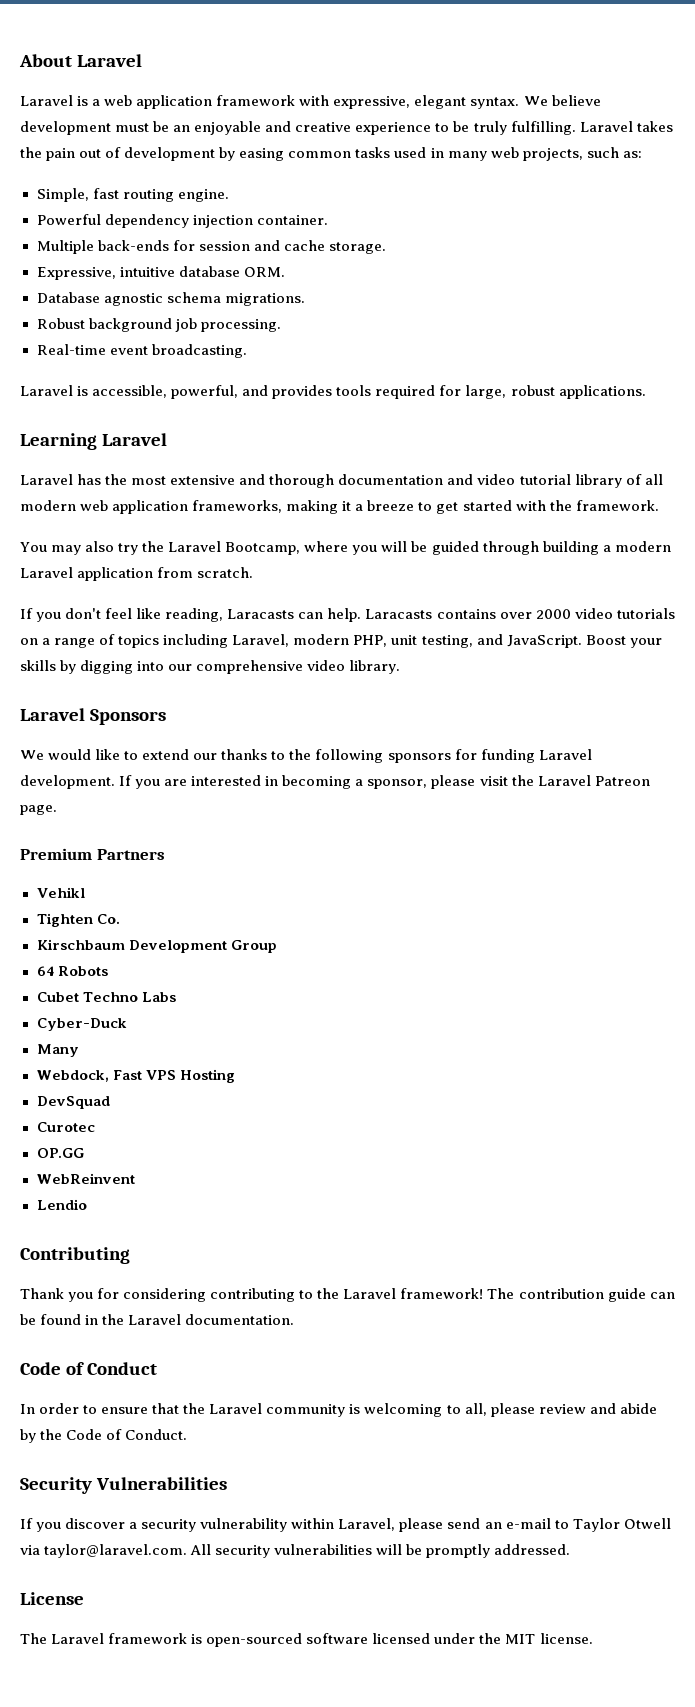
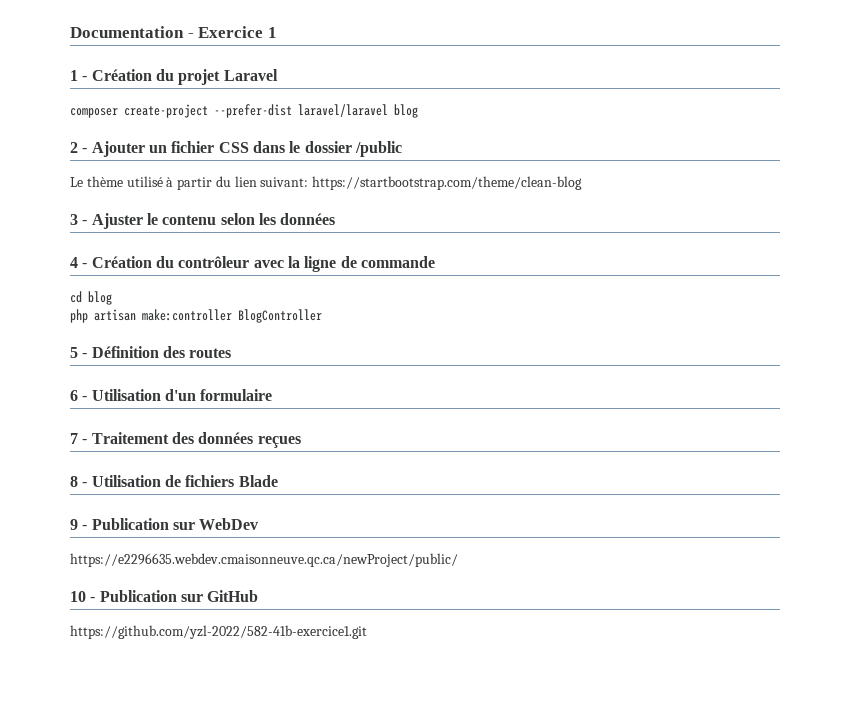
- About Laravel
- Laravel is a web application framework with expressive, elegant syntax. We believe development must be an enjoyable and creative experience to be truly fulfilling. Laravel takes the pain out of development by easing common tasks used in many web projects, such as:
- Simple, fast routing engine.
- Powerful dependency injection container.
- Multiple back-ends for session and cache storage.
- Expressive, intuitive database ORM.
- Database agnostic schema migrations.
- Robust background job processing.
- Real-time event broadcasting.
- Laravel is accessible, powerful, and provides tools required for large, robust applications.
- Learning Laravel
- Laravel has the most extensive and thorough documentation and video tutorial library of all modern web application frameworks, making it a breeze to get started with the framework.
- You may also try the Laravel Bootcamp, where you will be guided through building a modern Laravel application from scratch.
- If you don't feel like reading, Laracasts can help. Laracasts contains over 2000 video tutorials on a range of topics including Laravel, modern PHP, unit testing, and JavaScript. Boost your skills by digging into our comprehensive video library.
- Laravel Sponsors
- We would like to extend our thanks to the following sponsors for funding Laravel development. If you are interested in becoming a sponsor, please visit the Laravel Patreon page.
- Premium Partners
- Vehikl
- Tighten Co.
- Kirschbaum Development Group
- 64 Robots
- Cubet Techno Labs
- Cyber-Duck
- Many
- Webdock, Fast VPS Hosting
- DevSquad
- Curotec
- OP.GG
- WebReinvent
- Lendio
- Contributing
- Thank you for considering contributing to the Laravel framework! The contribution guide can be found in the Laravel documentation.
- Code of Conduct
- In order to ensure that the Laravel community is welcoming to all, please review and abide by the Code of Conduct.
- Security Vulnerabilities
- If you discover a security vulnerability within Laravel, please send an e-mail to Taylor Otwell via taylor@laravel.com. All security vulnerabilities will be promptly addressed.
- License
- The Laravel framework is open-sourced software licensed under the MIT license.
+ Documentation - Exercice 1
+ 1 - Création du projet Laravel
+ composer create-project --prefer-dist laravel/laravel blog
+ 2 - Ajouter un fichier CSS dans le dossier /public
+ Le thème utilisé à partir du lien suivant: https://startbootstrap.com/theme/clean-blog
+ 3 - Ajuster le contenu selon les données
+ 4 - Création du contrôleur avec la ligne de commande
+ cd blog
+ php artisan make:controller BlogController
+ 5 - Définition des routes
+ 6 - Utilisation d'un formulaire
+ 7 - Traitement des données reçues
+ 8 - Utilisation de fichiers Blade
+ 9 - Publication sur WebDev
+ https://e2296635.webdev.cmaisonneuve.qc.ca/newProject/public/
+ 10 - Publication sur GitHub
+ https://github.com/yzl-2022/582-41b-exercice1.git

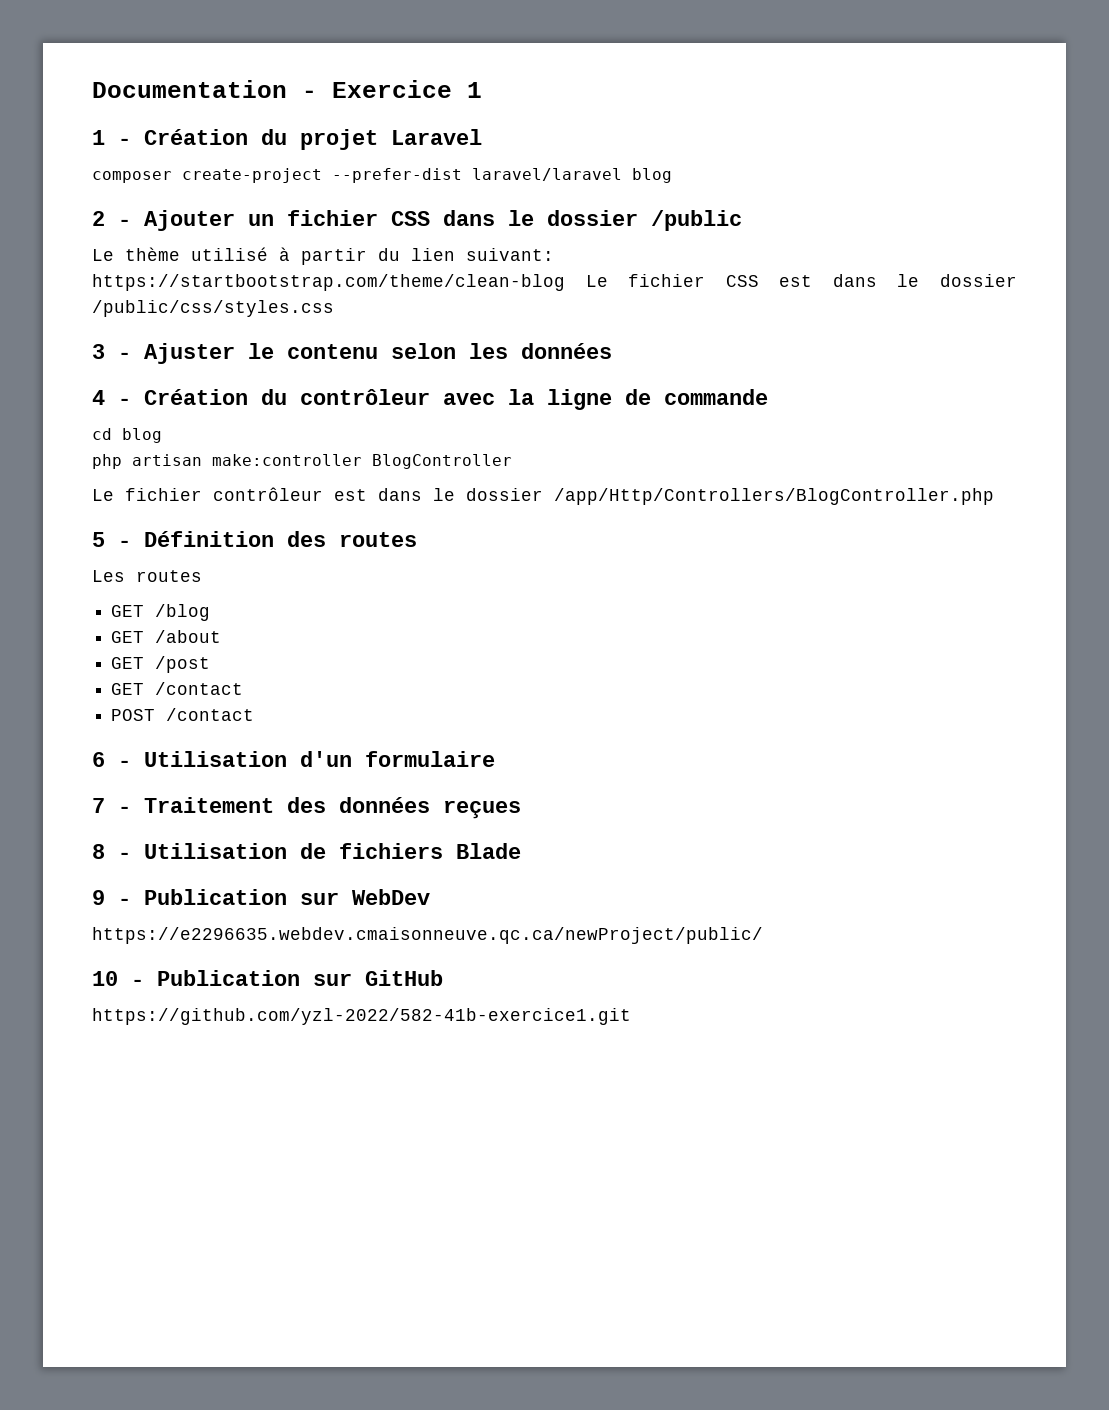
- Le thème utilisé à partir du lien suivant: https://startbootstrap.com/theme/clean-blog
+ Le thème utilisé à partir du lien suivant: https://startbootstrap.com/theme/clean-blog Le fichier CSS est dans le dossier /public/css/styles.css
+ Le fichier contrôleur est dans le dossier /app/Http/Controllers/BlogController.php
+ Les routes
+ GET /blog
+ GET /about
+ GET /post
+ GET /contact
+ POST /contact

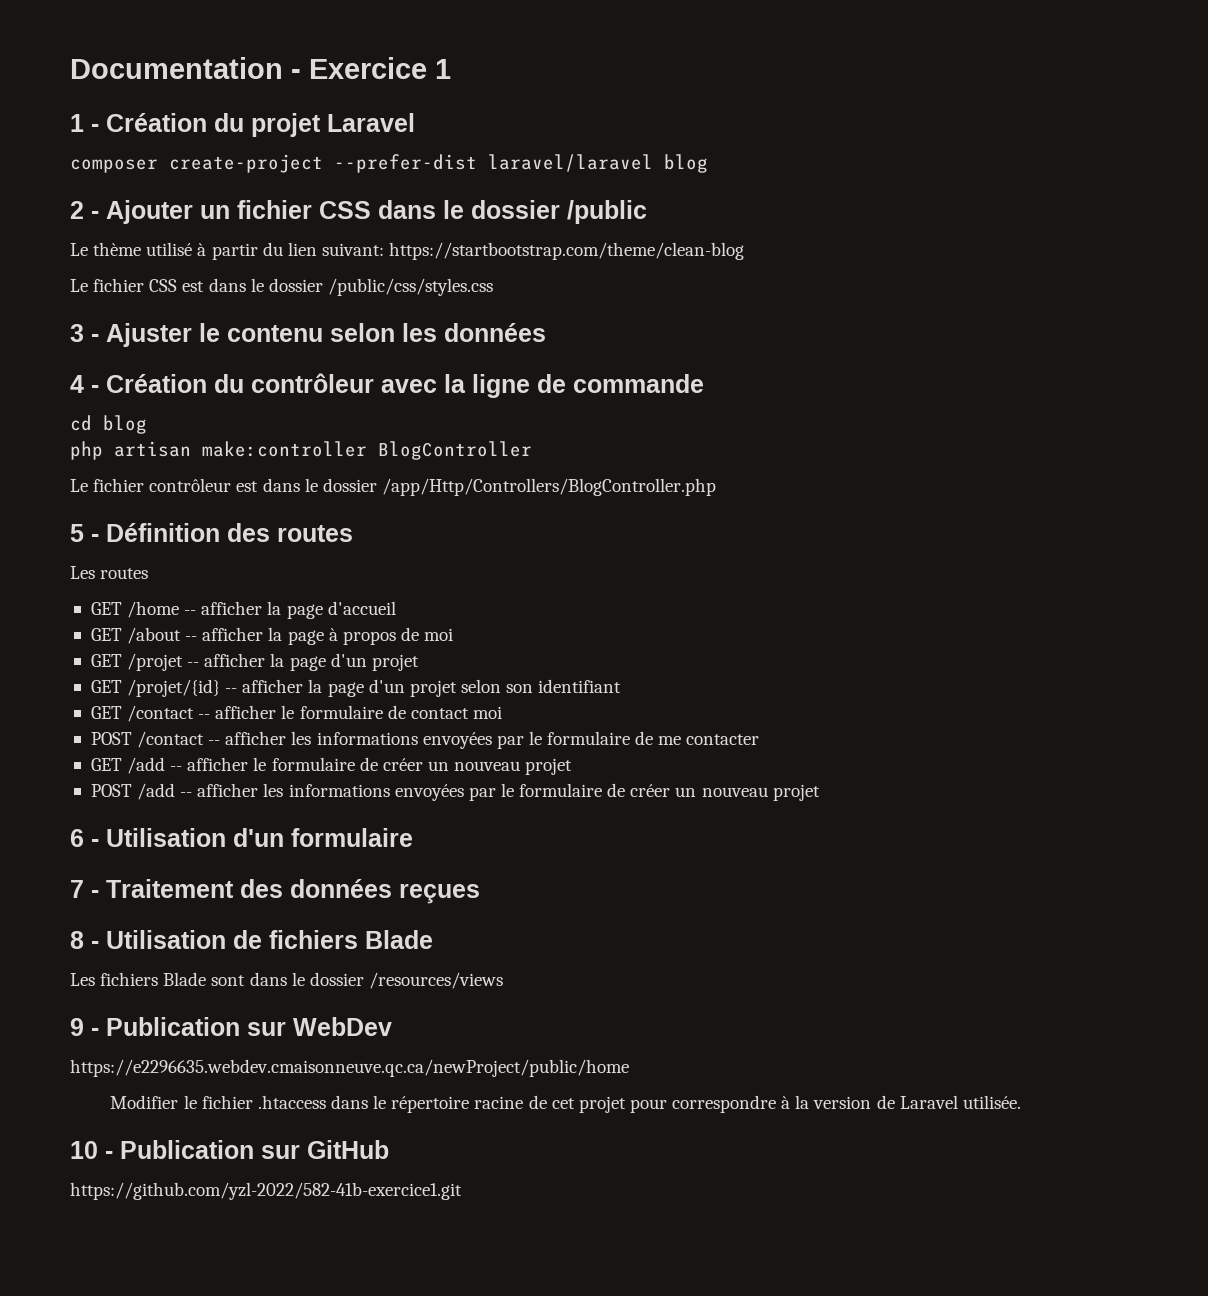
- Le thème utilisé à partir du lien suivant: https://startbootstrap.com/theme/clean-blog Le fichier CSS est dans le dossier /public/css/styles.css
+ Le thème utilisé à partir du lien suivant: https://startbootstrap.com/theme/clean-blog
+ Le fichier CSS est dans le dossier /public/css/styles.css
- GET /blog
- GET /about
- GET /post
- GET /contact
- POST /contact
+ GET /home -- afficher la page d'accueil
+ GET /about -- afficher la page à propos de moi
+ GET /projet -- afficher la page d'un projet
+ GET /projet/{id} -- afficher la page d'un projet selon son identifiant
+ GET /contact -- afficher le formulaire de contact moi
+ POST /contact -- afficher les informations envoyées par le formulaire de me contacter
+ GET /add -- afficher le formulaire de créer un nouveau projet
+ POST /add -- afficher les informations envoyées par le formulaire de créer un nouveau projet
+ Les fichiers Blade sont dans le dossier /resources/views
- https://e2296635.webdev.cmaisonneuve.qc.ca/newProject/public/
+ https://e2296635.webdev.cmaisonneuve.qc.ca/newProject/public/home
+ Modifier le fichier .htaccess dans le répertoire racine de cet projet pour correspondre à la version de Laravel utilisée.

